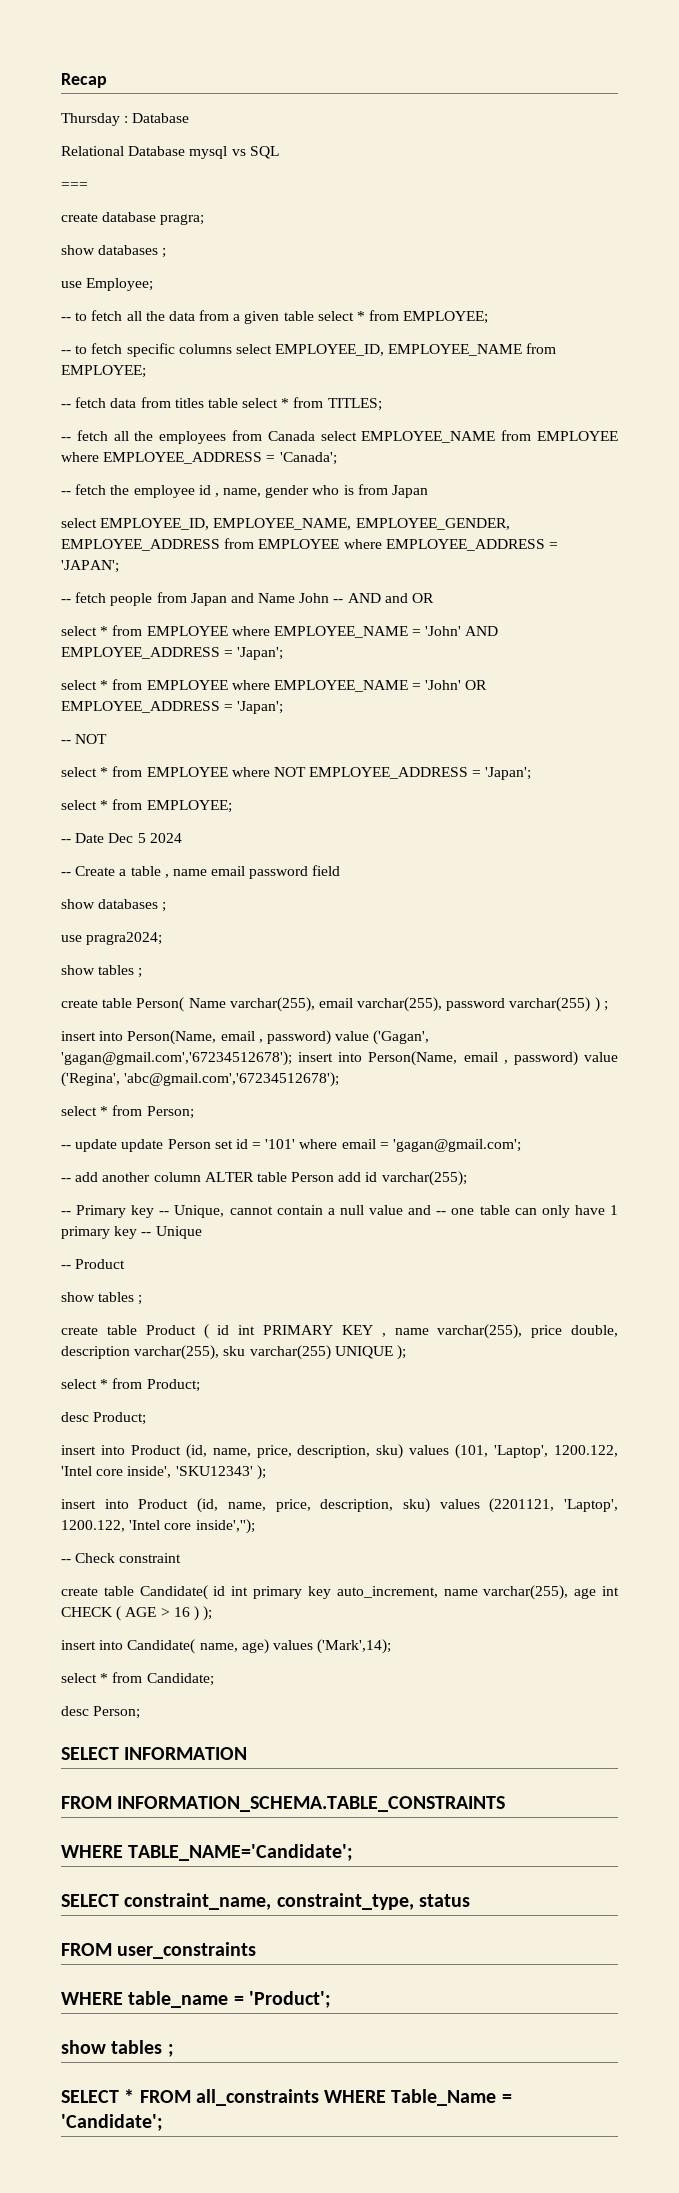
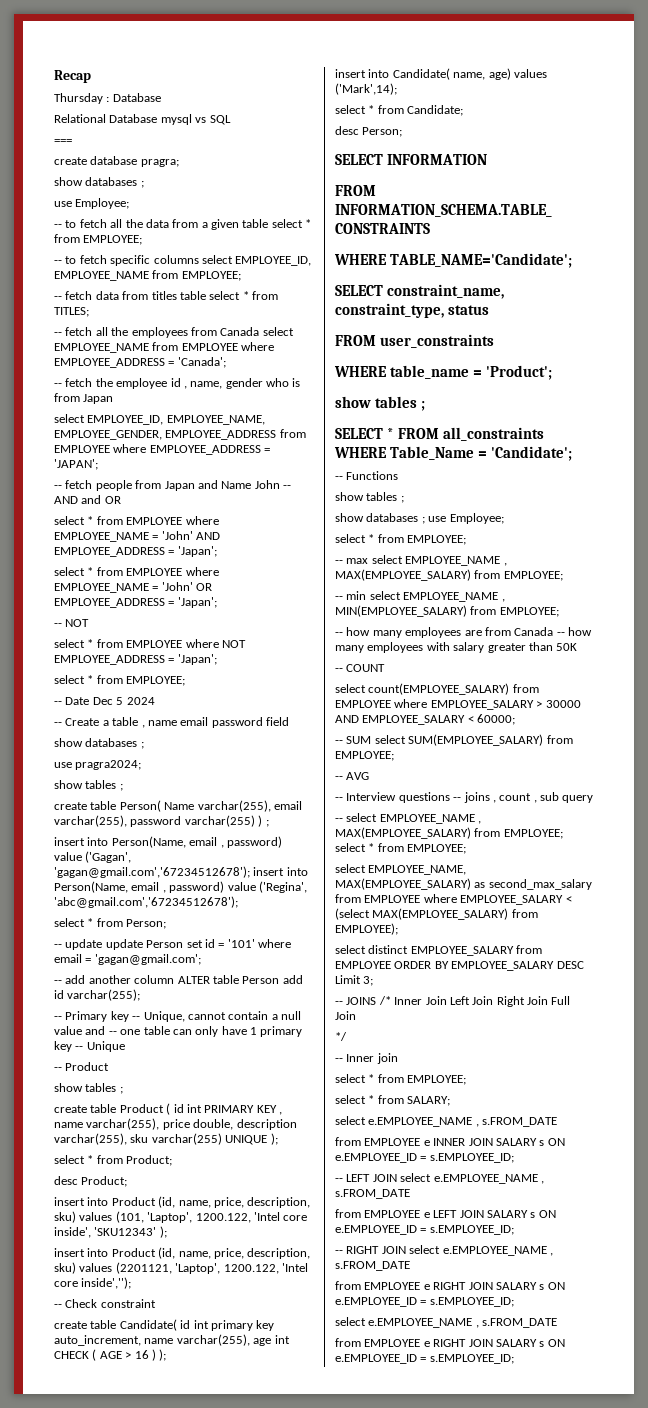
+ -- Functions
+ show tables ;
+ show databases ; use Employee;
+ select * from EMPLOYEE;
+ -- max select EMPLOYEE_NAME , MAX(EMPLOYEE_SALARY) from EMPLOYEE;
+ -- min select EMPLOYEE_NAME , MIN(EMPLOYEE_SALARY) from EMPLOYEE;
+ -- how many employees are from Canada -- how many employees with salary greater than 50K
+ -- COUNT
+ select count(EMPLOYEE_SALARY) from EMPLOYEE where EMPLOYEE_SALARY > 30000 AND EMPLOYEE_SALARY < 60000;
+ -- SUM select SUM(EMPLOYEE_SALARY) from EMPLOYEE;
+ -- AVG
+ -- Interview questions -- joins , count , sub query
+ -- select EMPLOYEE_NAME , MAX(EMPLOYEE_SALARY) from EMPLOYEE; select * from EMPLOYEE;
+ select EMPLOYEE_NAME, MAX(EMPLOYEE_SALARY) as second_max_salary from EMPLOYEE where EMPLOYEE_SALARY < (select MAX(EMPLOYEE_SALARY) from EMPLOYEE);
+ select distinct EMPLOYEE_SALARY from EMPLOYEE ORDER BY EMPLOYEE_SALARY DESC Limit 3;
+ -- JOINS /* Inner Join Left Join Right Join Full Join
+ */
+ -- Inner join
+ select * from EMPLOYEE;
+ select * from SALARY;
+ select e.EMPLOYEE_NAME , s.FROM_DATE
+ from EMPLOYEE e INNER JOIN SALARY s ON e.EMPLOYEE_ID = s.EMPLOYEE_ID;
+ -- LEFT JOIN select e.EMPLOYEE_NAME , s.FROM_DATE
+ from EMPLOYEE e LEFT JOIN SALARY s ON e.EMPLOYEE_ID = s.EMPLOYEE_ID;
+ -- RIGHT JOIN select e.EMPLOYEE_NAME , s.FROM_DATE
+ from EMPLOYEE e RIGHT JOIN SALARY s ON e.EMPLOYEE_ID = s.EMPLOYEE_ID;
+ select e.EMPLOYEE_NAME , s.FROM_DATE
+ from EMPLOYEE e RIGHT JOIN SALARY s ON e.EMPLOYEE_ID = s.EMPLOYEE_ID;

